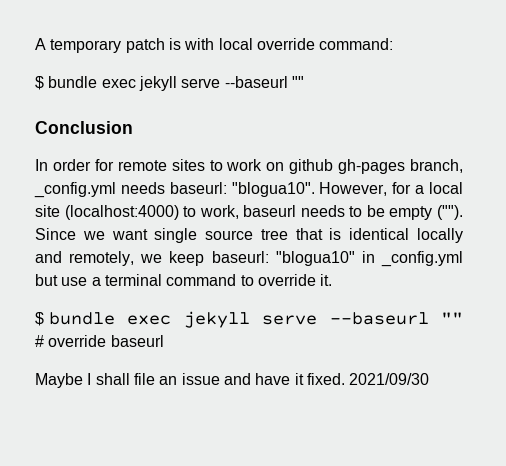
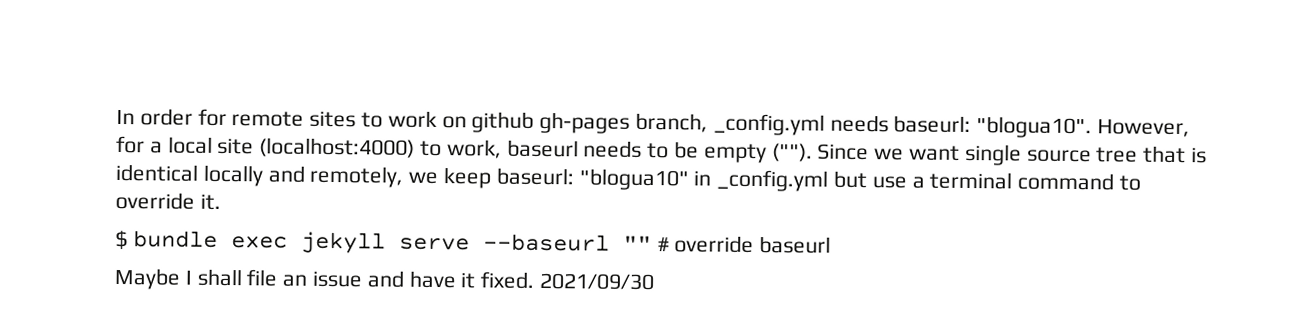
- A temporary patch is with local override command:
- $ bundle exec jekyll serve --baseurl ""
- Conclusion

